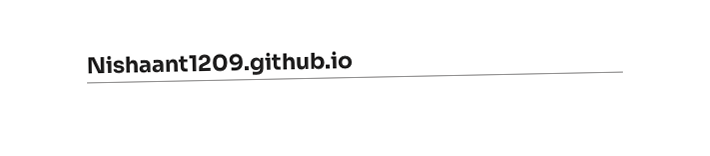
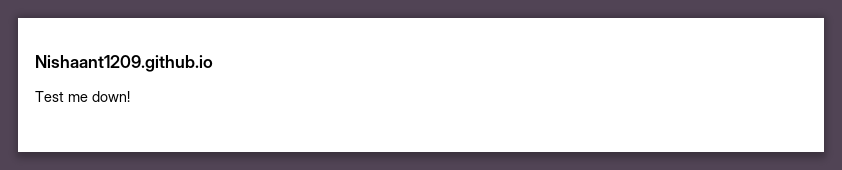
+ Test me down!

